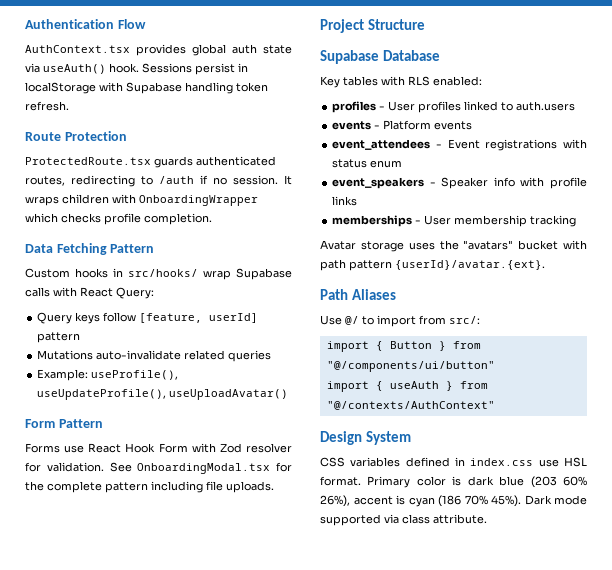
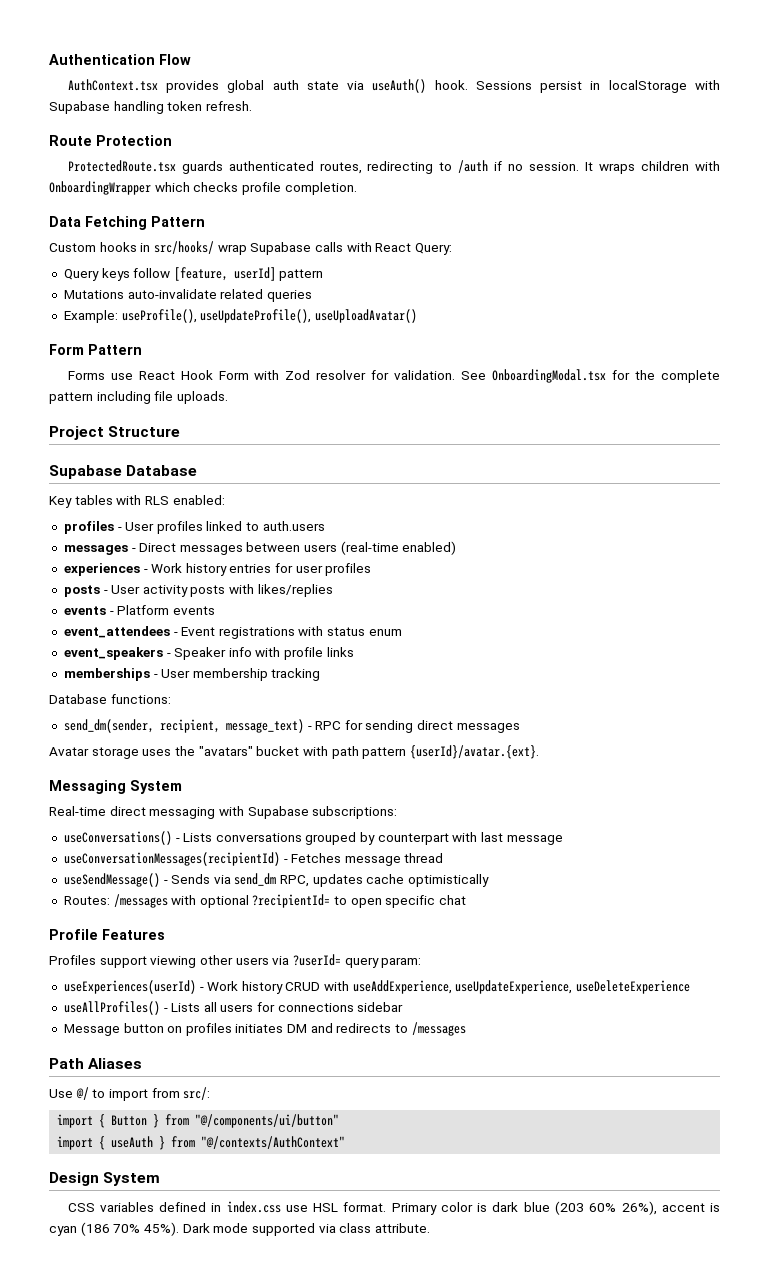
+ messages - Direct messages between users (real-time enabled)
+ experiences - Work history entries for user profiles
+ posts - User activity posts with likes/replies
+ Database functions:
+ send_dm(sender, recipient, message_text) - RPC for sending direct messages
+ Messaging System
+ Real-time direct messaging with Supabase subscriptions:
+ useConversations() - Lists conversations grouped by counterpart with last message
+ useConversationMessages(recipientId) - Fetches message thread
+ useSendMessage() - Sends via send_dm RPC, updates cache optimistically
+ Routes: /messages with optional ?recipientId= to open specific chat
+ Profile Features
+ Profiles support viewing other users via ?userId= query param:
+ useExperiences(userId) - Work history CRUD with useAddExperience, useUpdateExperience, useDeleteExperience
+ useAllProfiles() - Lists all users for connections sidebar
+ Message button on profiles initiates DM and redirects to /messages

